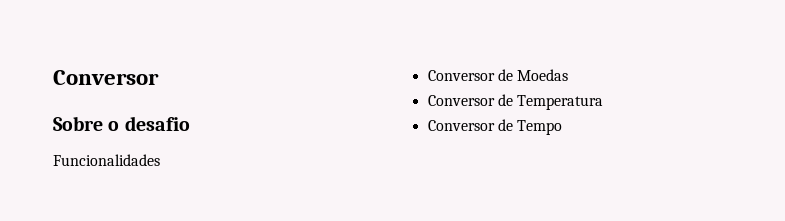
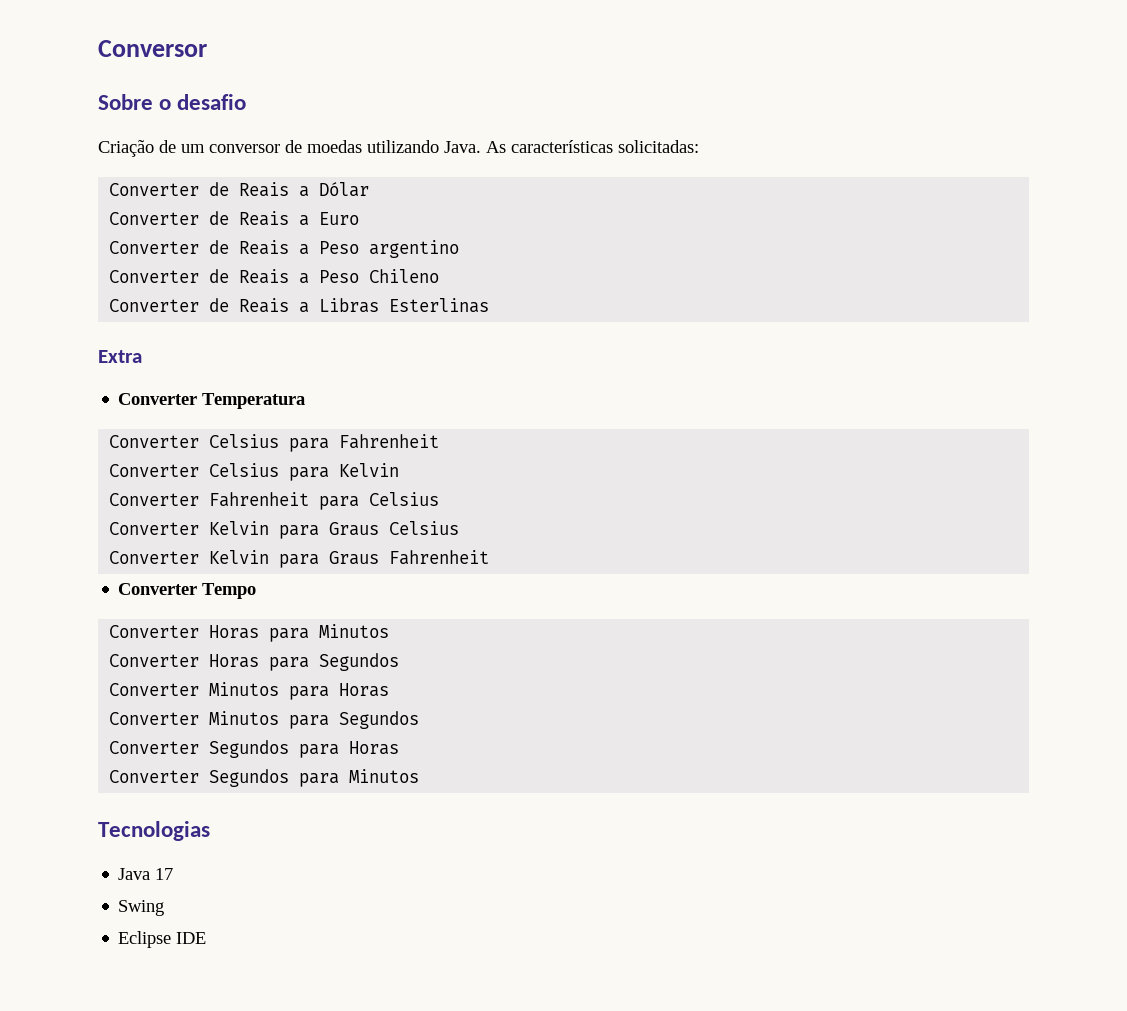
- Funcionalidades
- Conversor de Moedas
- Conversor de Temperatura
- Conversor de Tempo
+ Criação de um conversor de moedas utilizando Java. As características solicitadas:
+ Converter de Reais a Dólar
+ Converter de Reais a Euro
+ Converter de Reais a Peso argentino
+ Converter de Reais a Peso Chileno
+ Converter de Reais a Libras Esterlinas
+ Extra
+ Converter Temperatura
+ Converter Celsius para Fahrenheit
+ Converter Celsius para Kelvin
+ Converter Fahrenheit para Celsius
+ Converter Kelvin para Graus Celsius
+ Converter Kelvin para Graus Fahrenheit
+ Converter Tempo
+ Converter Horas para Minutos
+ Converter Horas para Segundos
+ Converter Minutos para Horas
+ Converter Minutos para Segundos
+ Converter Segundos para Horas
+ Converter Segundos para Minutos
+ Tecnologias
+ Java 17
+ Swing
+ Eclipse IDE

